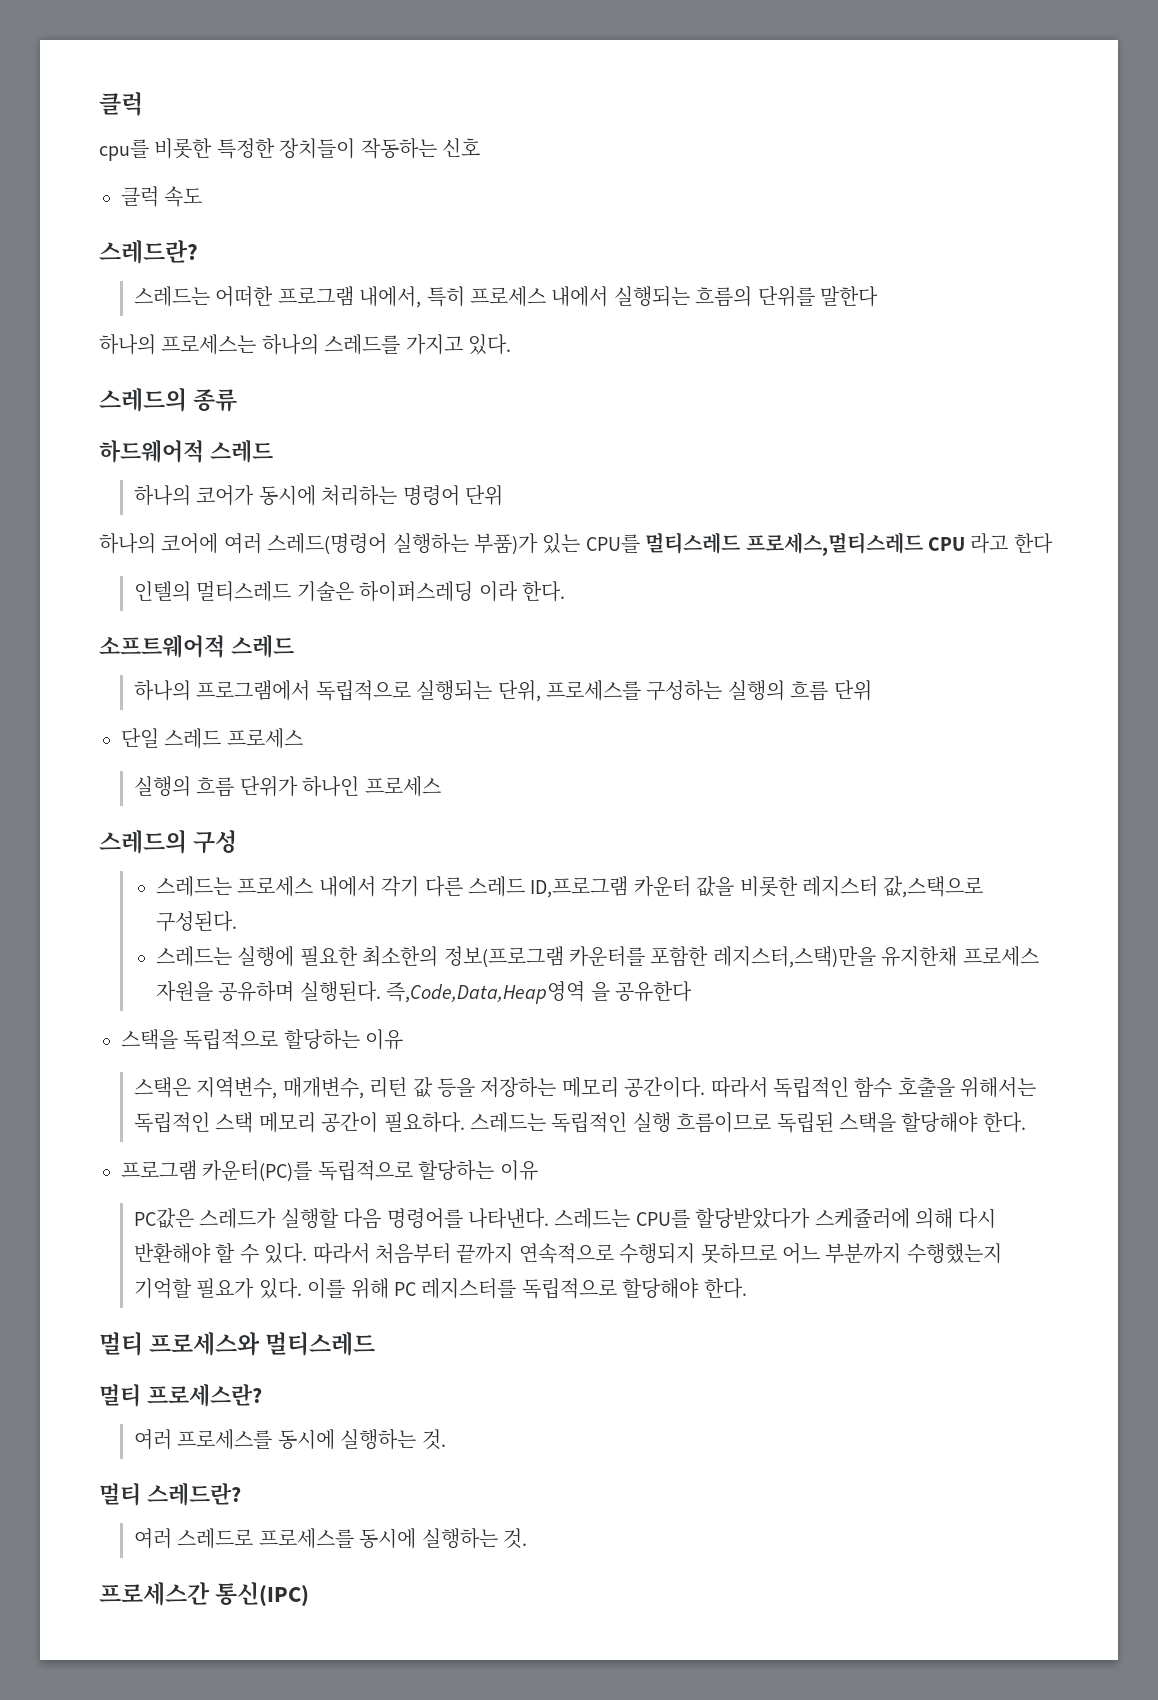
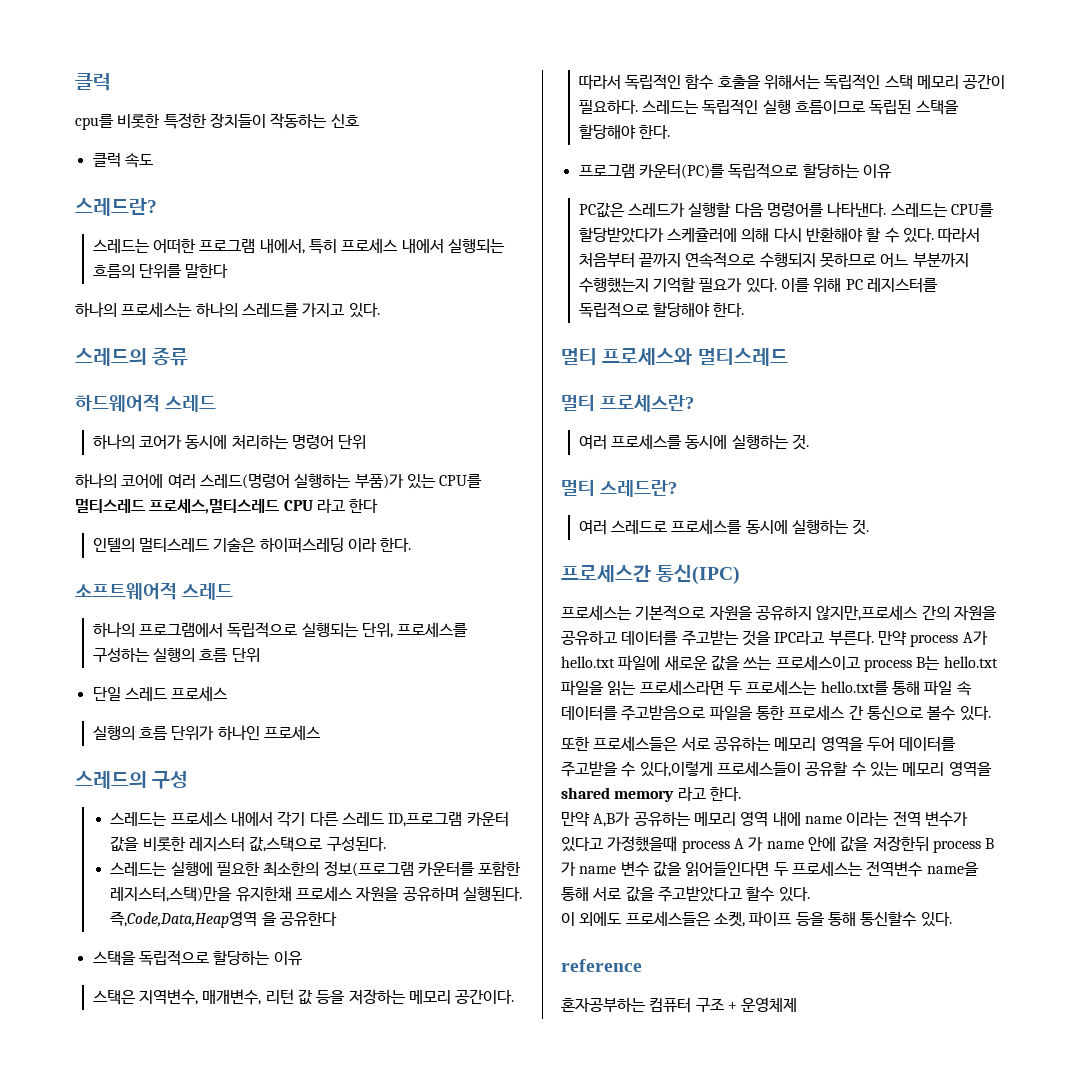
+ 프로세스는 기본적으로 자원을 공유하지 않지만,프로세스 간의 자원을 공유하고 데이터를 주고받는 것을 IPC라고 부른다. 만약 process A가 hello.txt 파일에 새로운 값을 쓰는 프로세스이고 process B는 hello.txt 파일을 읽는 프로세스라면 두 프로세스는 hello.txt를 통해 파일 속 데이터를 주고받음으로 파일을 통한 프로세스 간 통신으로 볼수 있다.
+ 또한 프로세스들은 서로 공유하는 메모리 영역을 두어 데이터를 주고받을 수 있다,이렇게 프로세스들이 공유할 수 있는 메모리 영역을 shared memory 라고 한다.
+ 만약 A,B가 공유하는 메모리 영역 내에 name 이라는 전역 변수가 있다고 가정했을때 process A 가 name 안에 값을 저장한뒤 process B 가 name 변수 값을 읽어들인다면 두 프로세스는 전역변수 name을 통해 서로 값을 주고받았다고 할수 있다.
+ 이 외에도 프로세스들은 소켓, 파이프 등을 통해 통신할수 있다.
+ reference
+ 혼자공부하는 컴퓨터 구조 + 운영체제

